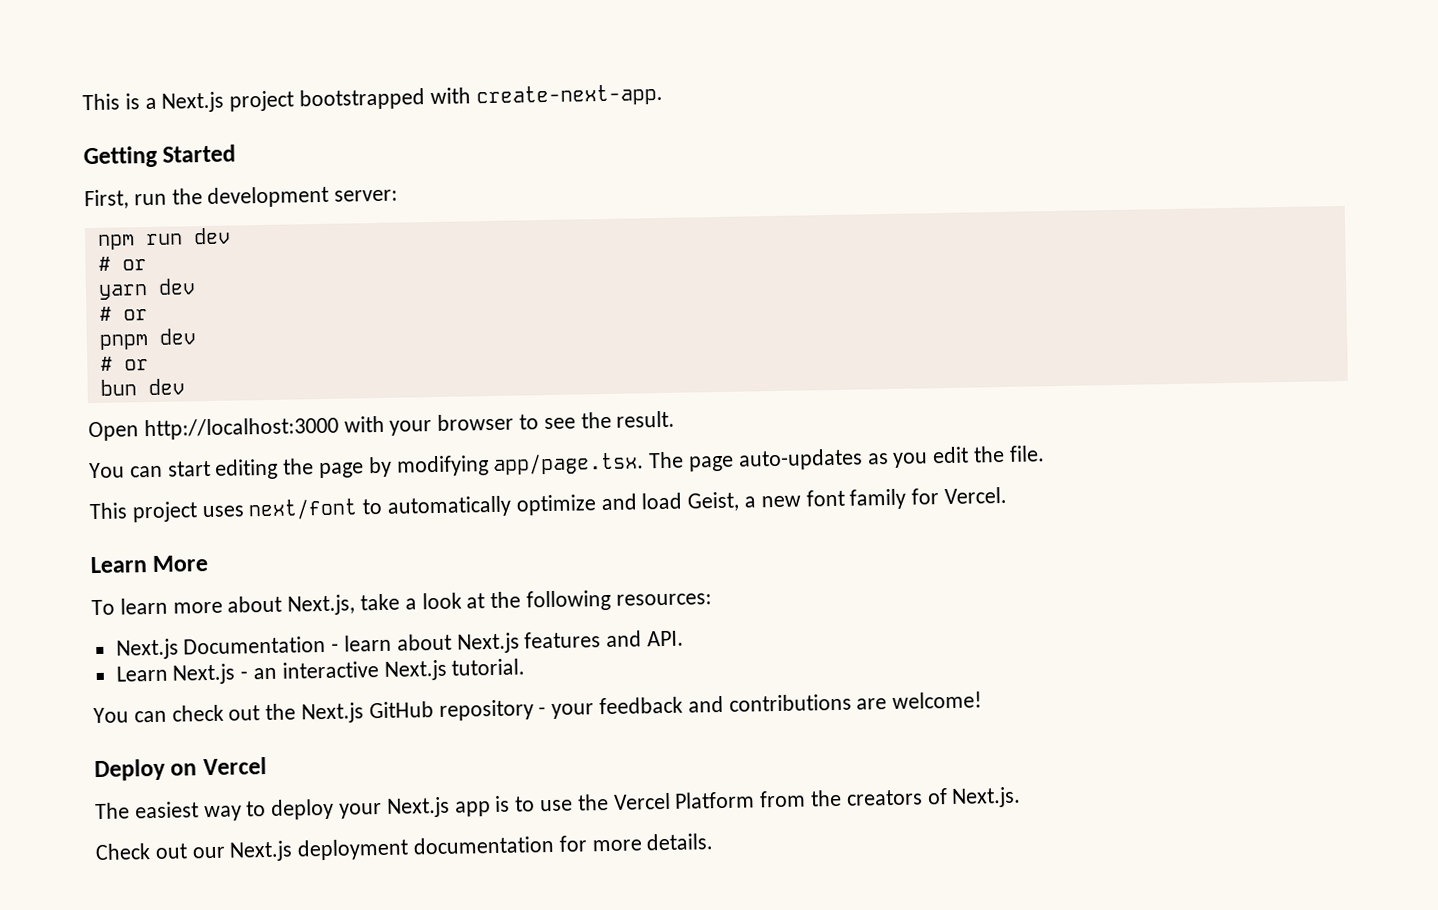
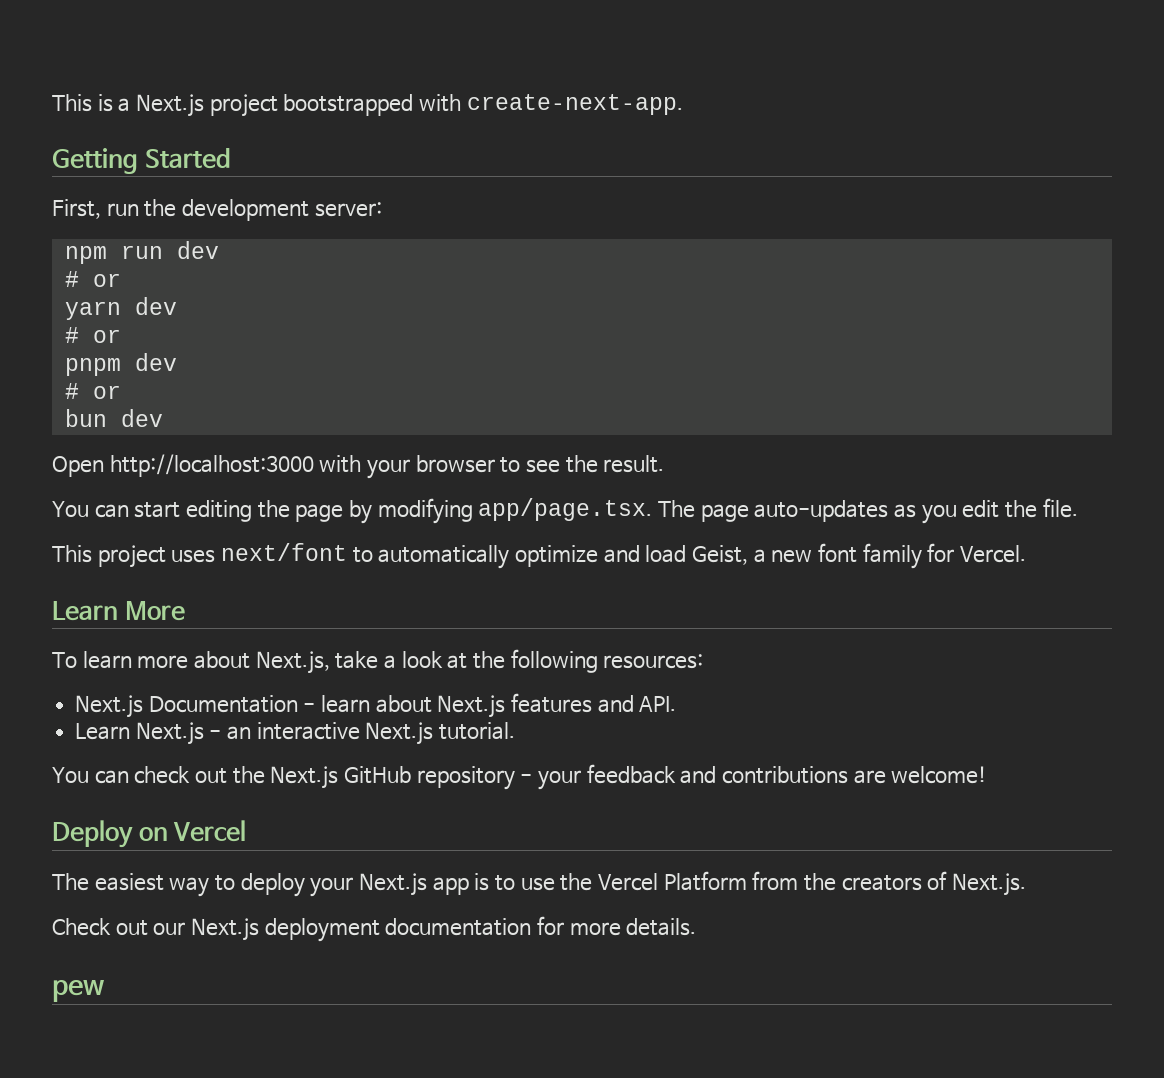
+ pew

